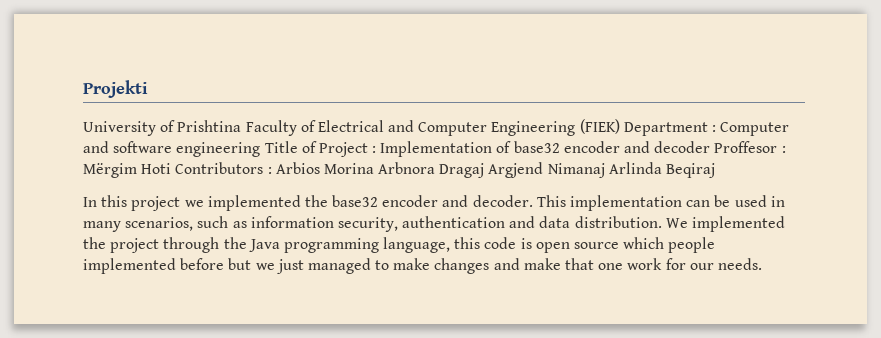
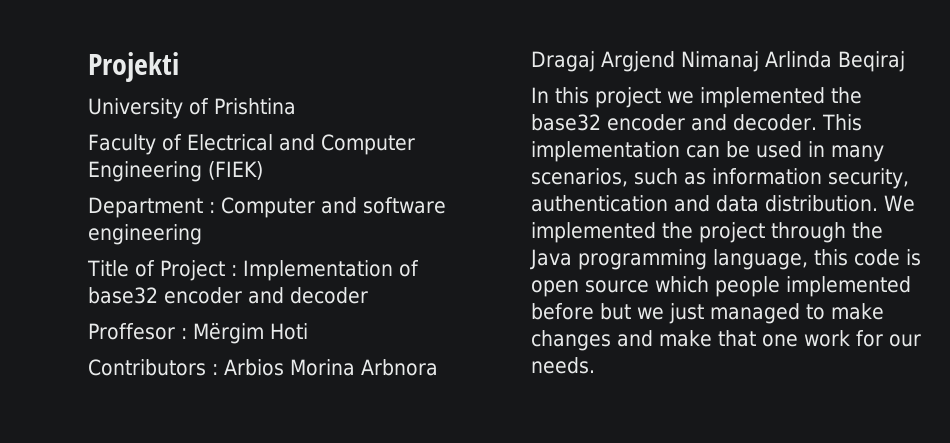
- University of Prishtina Faculty of Electrical and Computer Engineering (FIEK) Department : Computer and software engineering Title of Project : Implementation of base32 encoder and decoder Proffesor : Mërgim Hoti Contributors : Arbios Morina Arbnora Dragaj Argjend Nimanaj Arlinda Beqiraj
+ University of Prishtina
+ Faculty of Electrical and Computer Engineering (FIEK)
+ Department : Computer and software engineering
+ Title of Project : Implementation of base32 encoder and decoder
+ Proffesor : Mërgim Hoti
+ Contributors : Arbios Morina Arbnora Dragaj Argjend Nimanaj Arlinda Beqiraj

